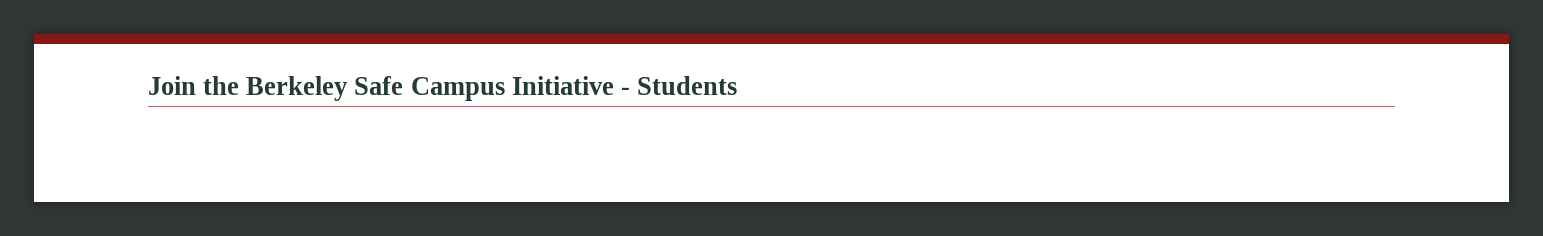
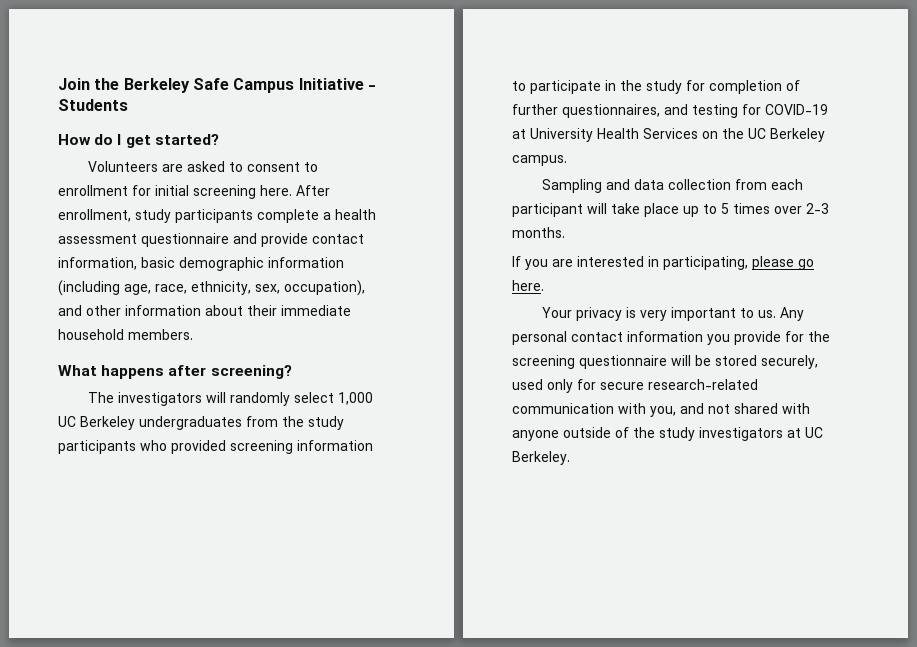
+ How do I get started?
+ Volunteers are asked to consent to enrollment for initial screening here. After enrollment, study participants complete a health assessment questionnaire and provide contact information, basic demographic information (including age, race, ethnicity, sex, occupation), and other information about their immediate household members.
+ What happens after screening?
+ The investigators will randomly select 1,000 UC Berkeley undergraduates from the study participants who provided screening information to participate in the study for completion of further questionnaires, and testing for COVID-19 at University Health Services on the UC Berkeley campus.
+ Sampling and data collection from each participant will take place up to 5 times over 2-3 months.
+ If you are interested in participating, please go here.
+ Your privacy is very important to us. Any personal contact information you provide for the screening questionnaire will be stored securely, used only for secure research-related communication with you, and not shared with anyone outside of the study investigators at UC Berkeley.

